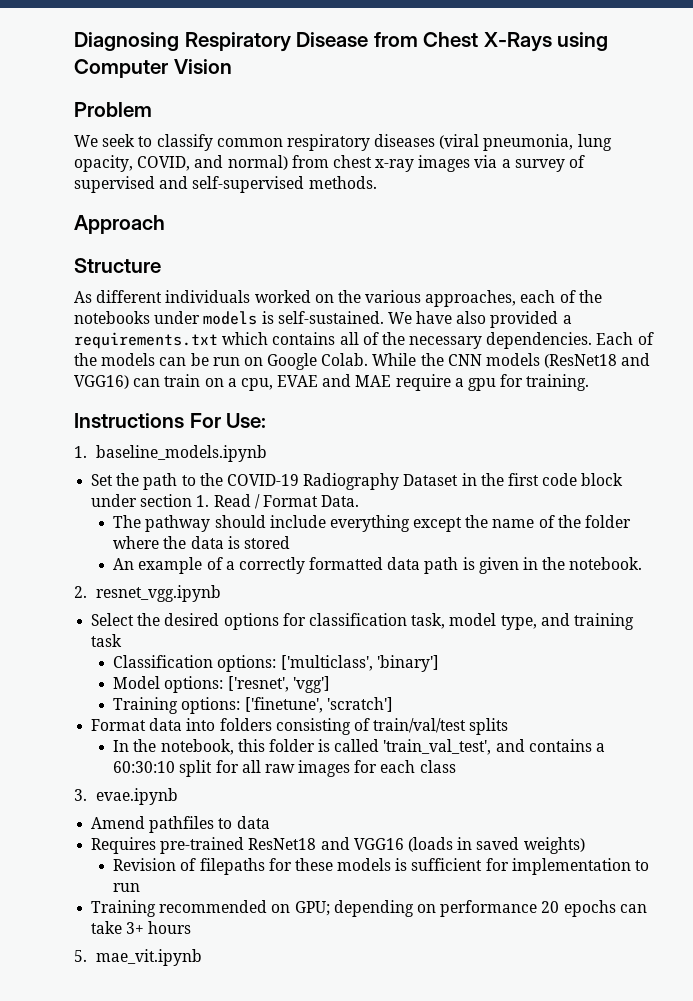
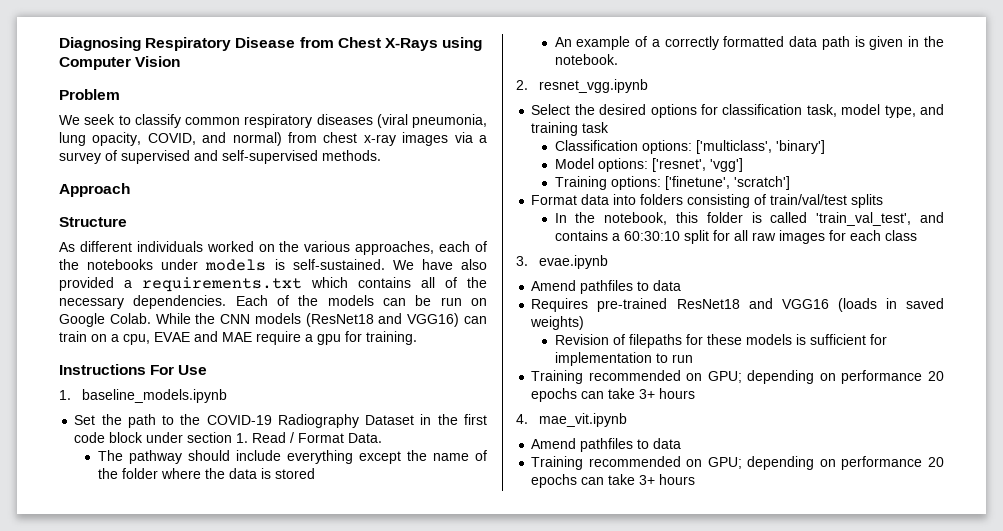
- Instructions For Use:
+ Instructions For Use
- 5. mae_vit.ipynb
+ 4. mae_vit.ipynb
+ Amend pathfiles to data
+ Training recommended on GPU; depending on performance 20 epochs can take 3+ hours

